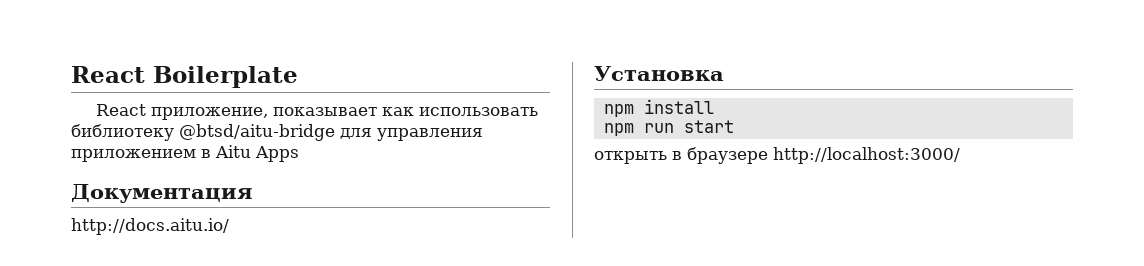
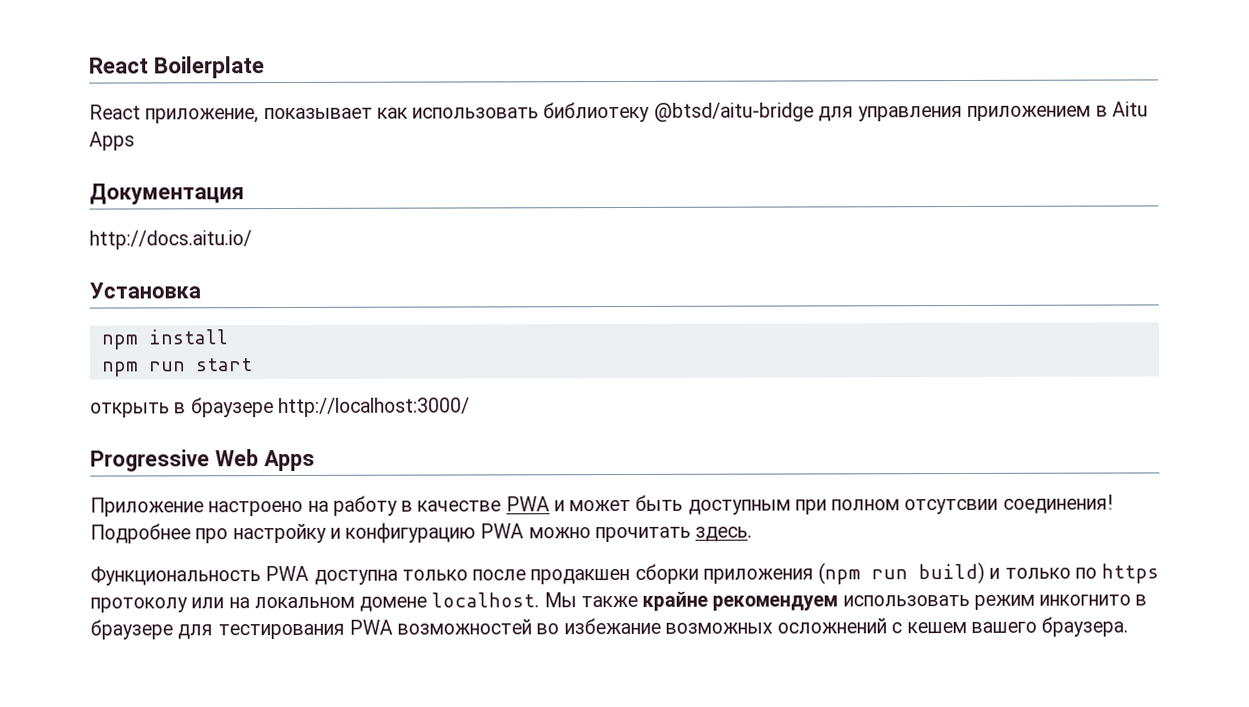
+ Progressive Web Apps
+ Приложение настроено на работу в качестве PWA и может быть доступным при полном отсутсвии соединения! Подробнее про настройку и конфигурацию PWA можно прочитать здесь.
+ Функциональность PWA доступна только после продакшен сборки приложения (npm run build) и только по https протоколу или на локальном домене localhost. Мы также крайне рекомендуем использовать режим инкогнито в браузере для тестирования PWA возможностей во избежание возможных осложнений с кешем вашего браузера.

